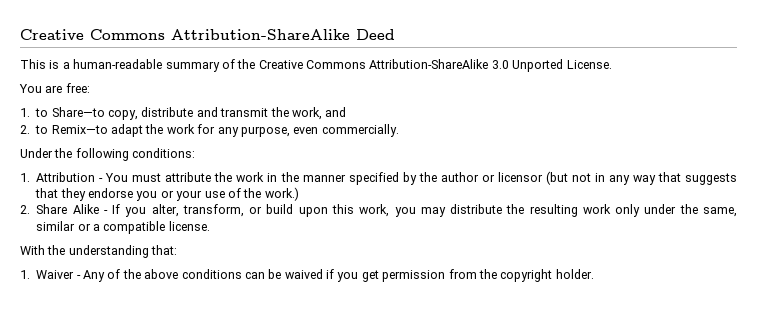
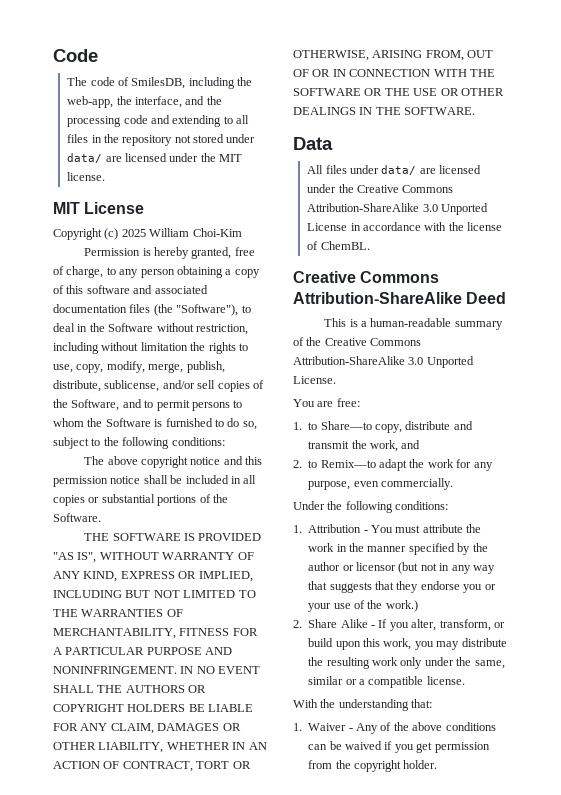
+ Code
+ The code of SmilesDB, including the web-app, the interface, and the processing code and extending to all files in the repository not stored under data/ are licensed under the MIT license.
+ MIT License
+ Copyright (c) 2025 William Choi-Kim
+ Permission is hereby granted, free of charge, to any person obtaining a copy of this software and associated documentation files (the "Software"), to deal in the Software without restriction, including without limitation the rights to use, copy, modify, merge, publish, distribute, sublicense, and/or sell copies of the Software, and to permit persons to whom the Software is furnished to do so, subject to the following conditions:
+ The above copyright notice and this permission notice shall be included in all copies or substantial portions of the Software.
+ THE SOFTWARE IS PROVIDED "AS IS", WITHOUT WARRANTY OF ANY KIND, EXPRESS OR IMPLIED, INCLUDING BUT NOT LIMITED TO THE WARRANTIES OF MERCHANTABILITY, FITNESS FOR A PARTICULAR PURPOSE AND NONINFRINGEMENT. IN NO EVENT SHALL THE AUTHORS OR COPYRIGHT HOLDERS BE LIABLE FOR ANY CLAIM, DAMAGES OR OTHER LIABILITY, WHETHER IN AN ACTION OF CONTRACT, TORT OR OTHERWISE, ARISING FROM, OUT OF OR IN CONNECTION WITH THE SOFTWARE OR THE USE OR OTHER DEALINGS IN THE SOFTWARE.
+ Data
+ All files under data/ are licensed under the Creative Commons Attribution-ShareAlike 3.0 Unported License in accordance with the license of ChemBL.

